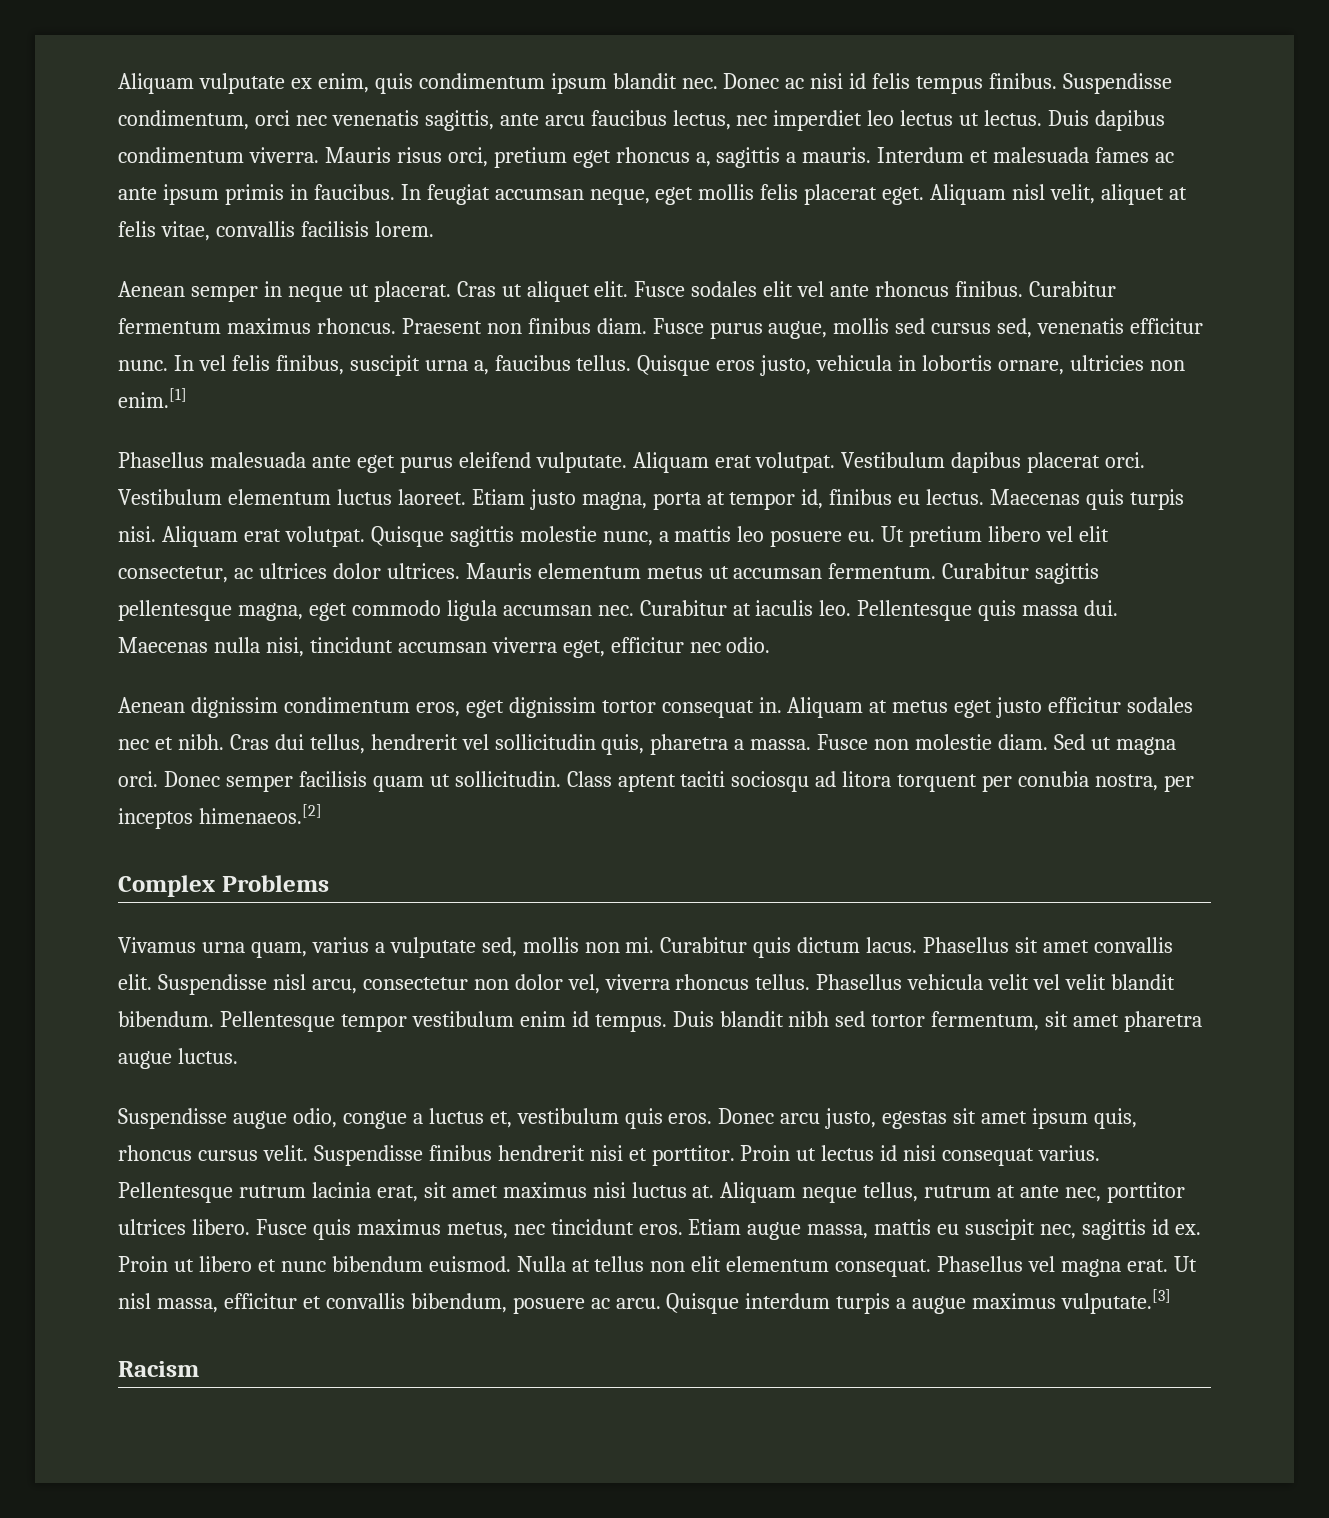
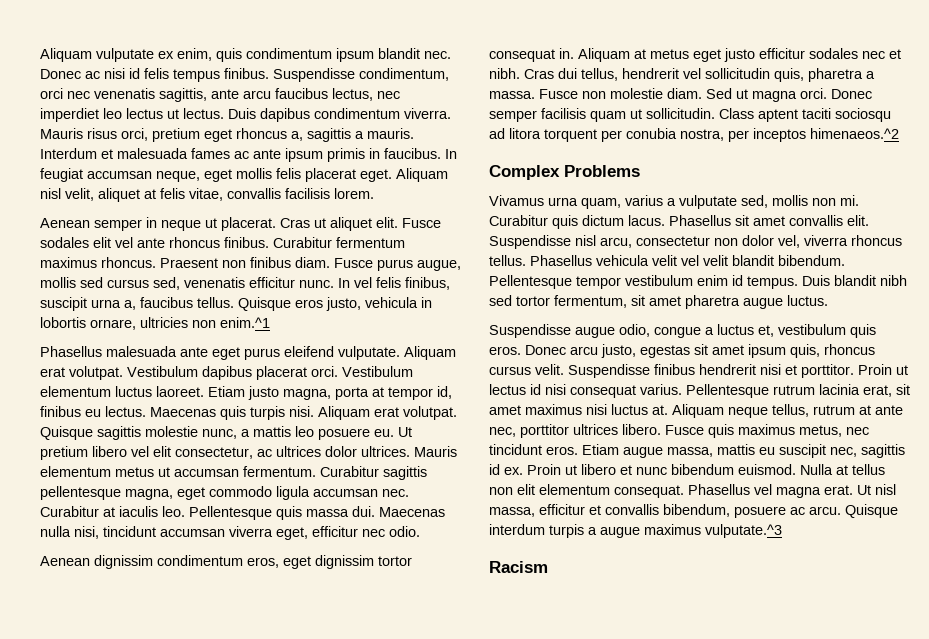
- Quisque eros justo, vehicula in lobortis ornare, ultricies non enim.[1]
+ Quisque eros justo, vehicula in lobortis ornare, ultricies non enim.^1
- Class aptent taciti sociosqu ad litora torquent per conubia nostra, per inceptos himenaeos.[2]
+ Class aptent taciti sociosqu ad litora torquent per conubia nostra, per inceptos himenaeos.^2
- Quisque interdum turpis a augue maximus vulputate.[3]
+ Quisque interdum turpis a augue maximus vulputate.^3

